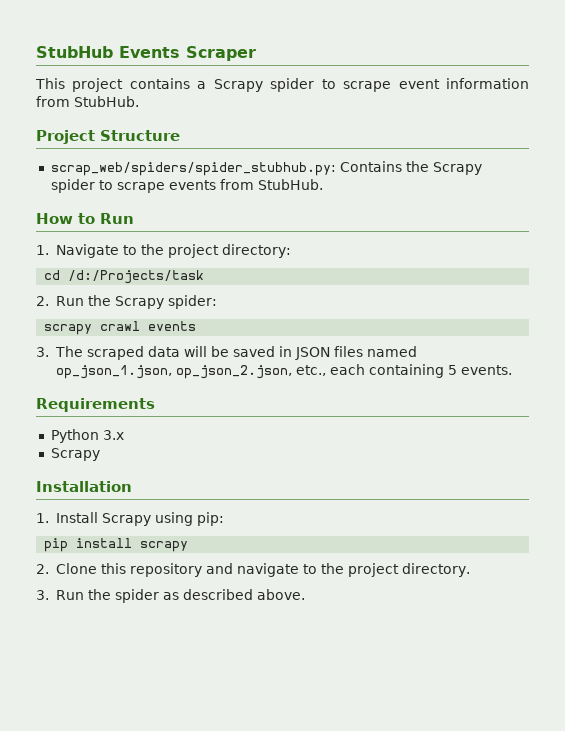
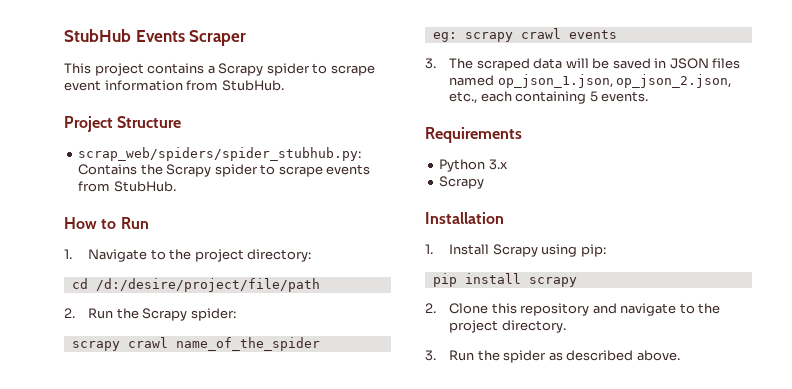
- cd /d:/Projects/task
+ cd /d:/desire/project/file/path
- scrapy crawl events
+ scrapy crawl name_of_the_spider
+ eg: scrapy crawl events

